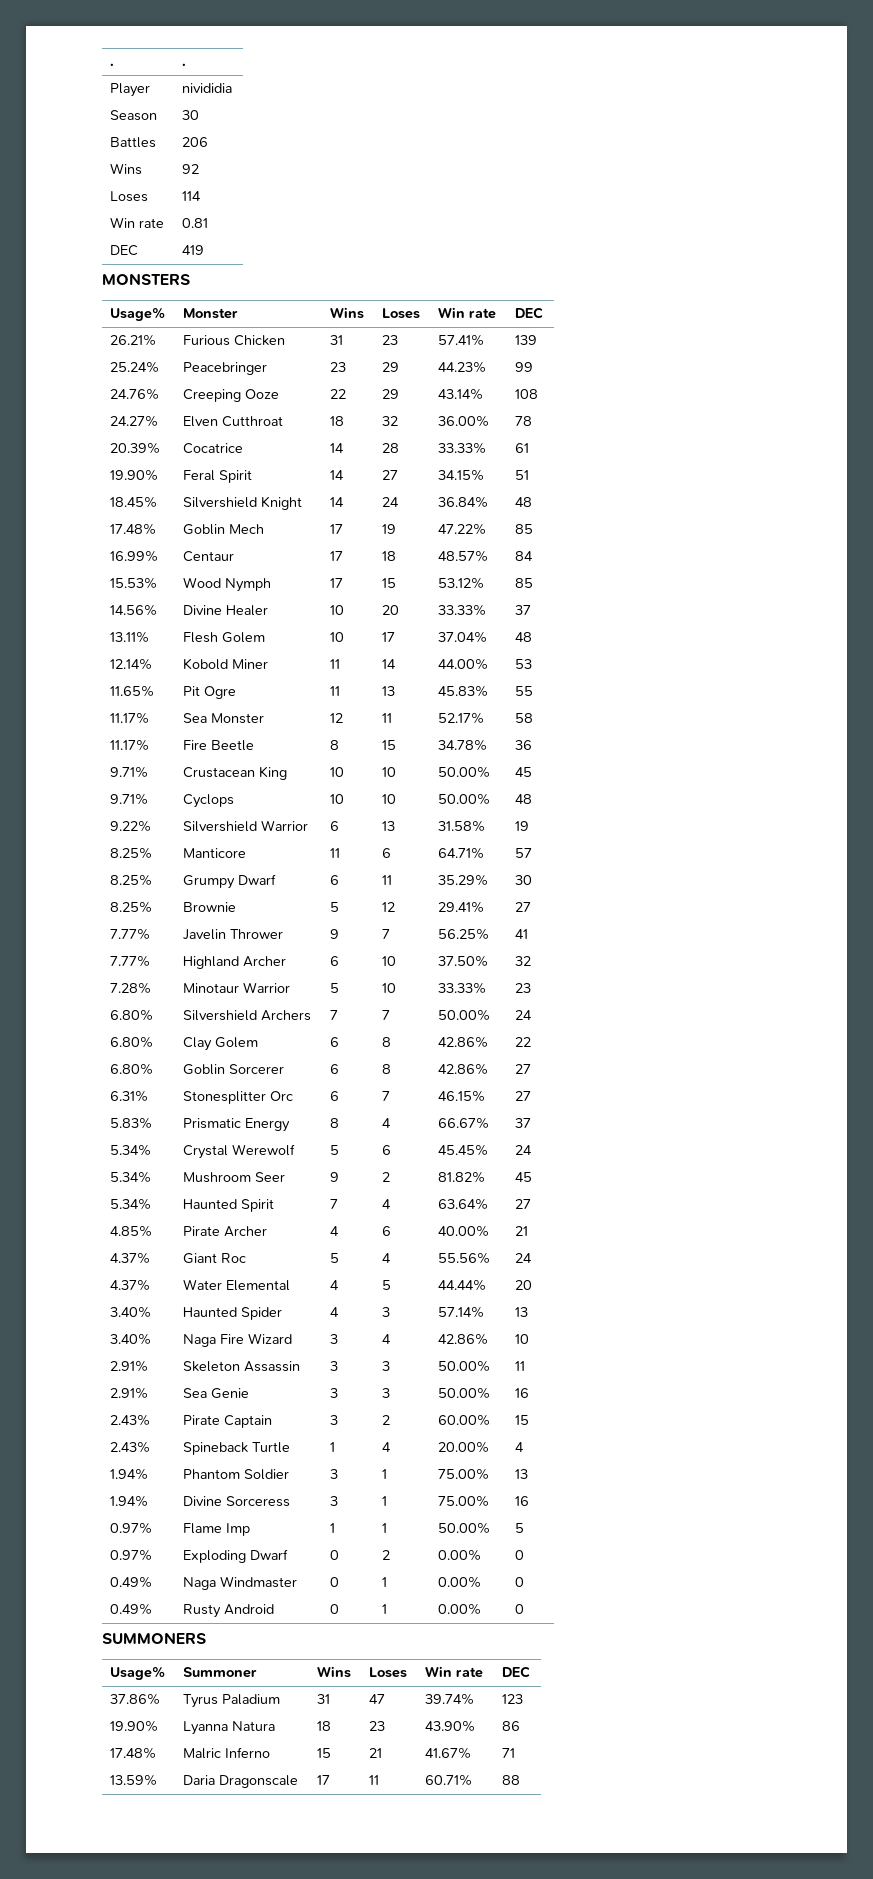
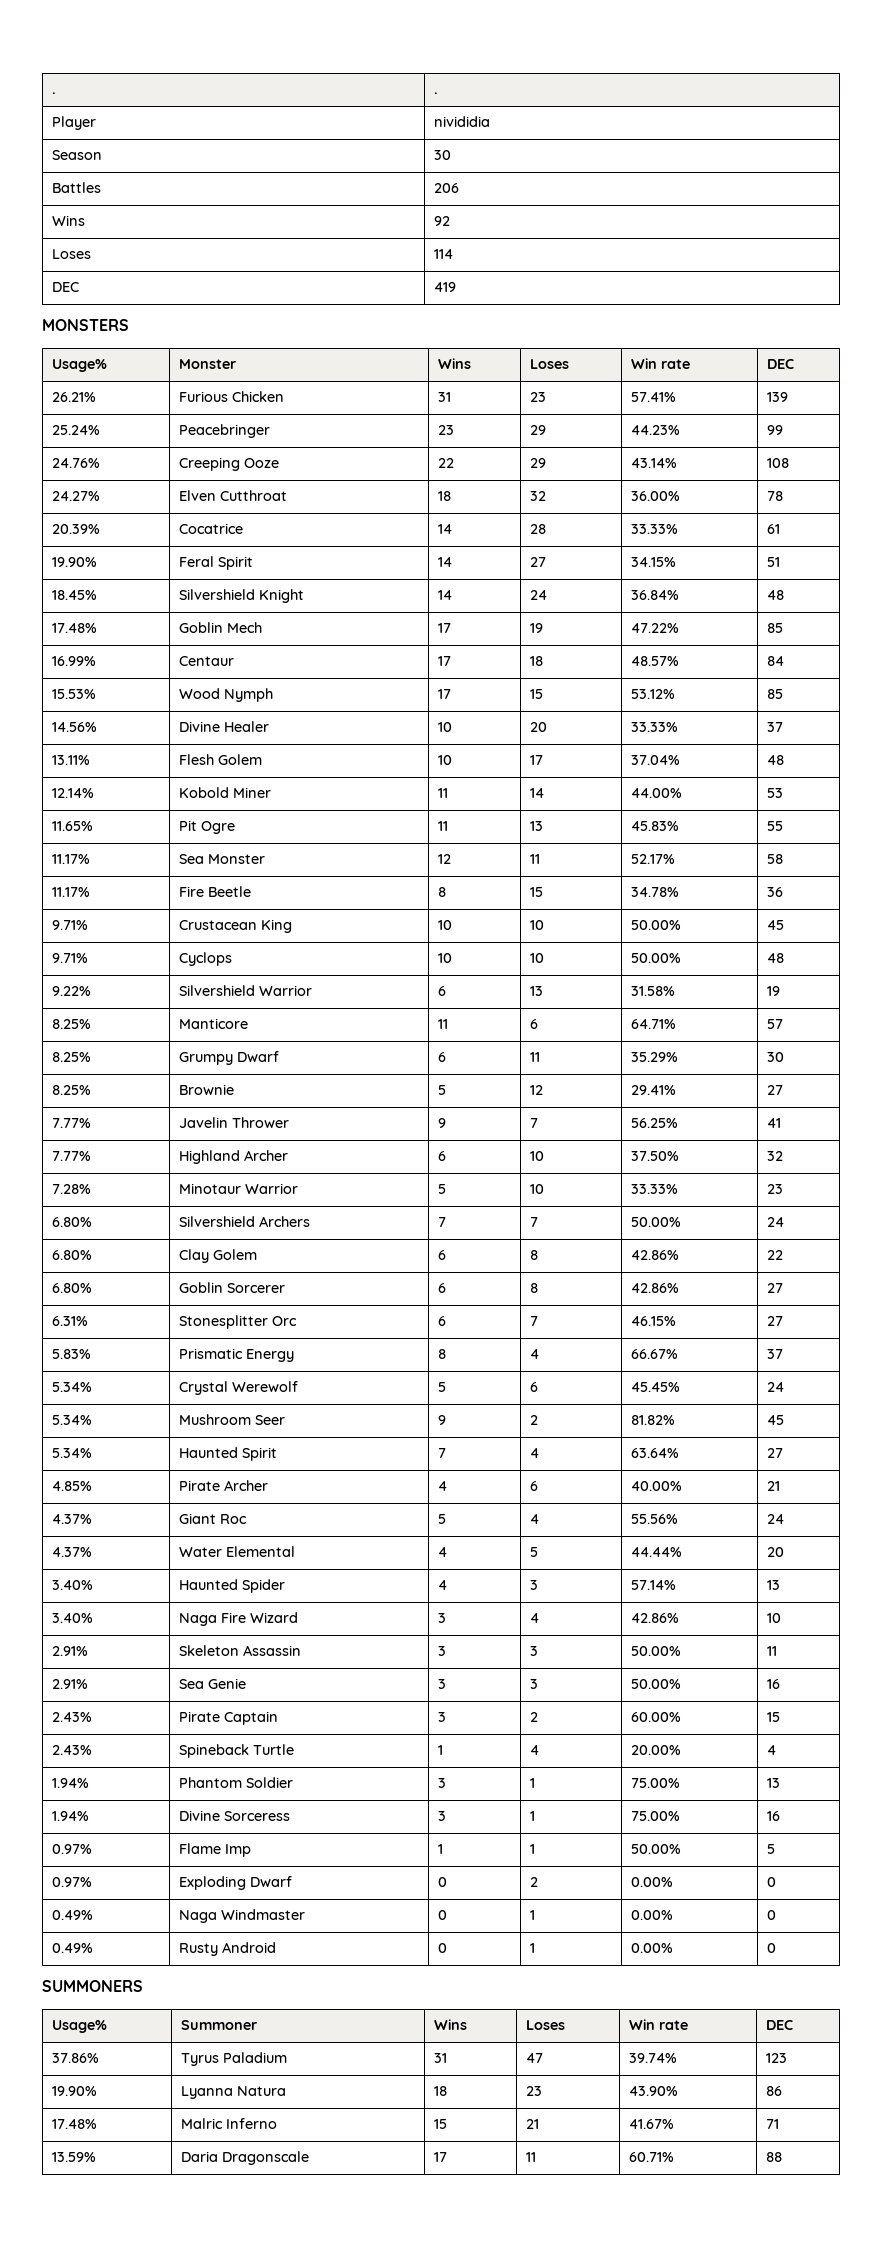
- Win rate | 0.81

